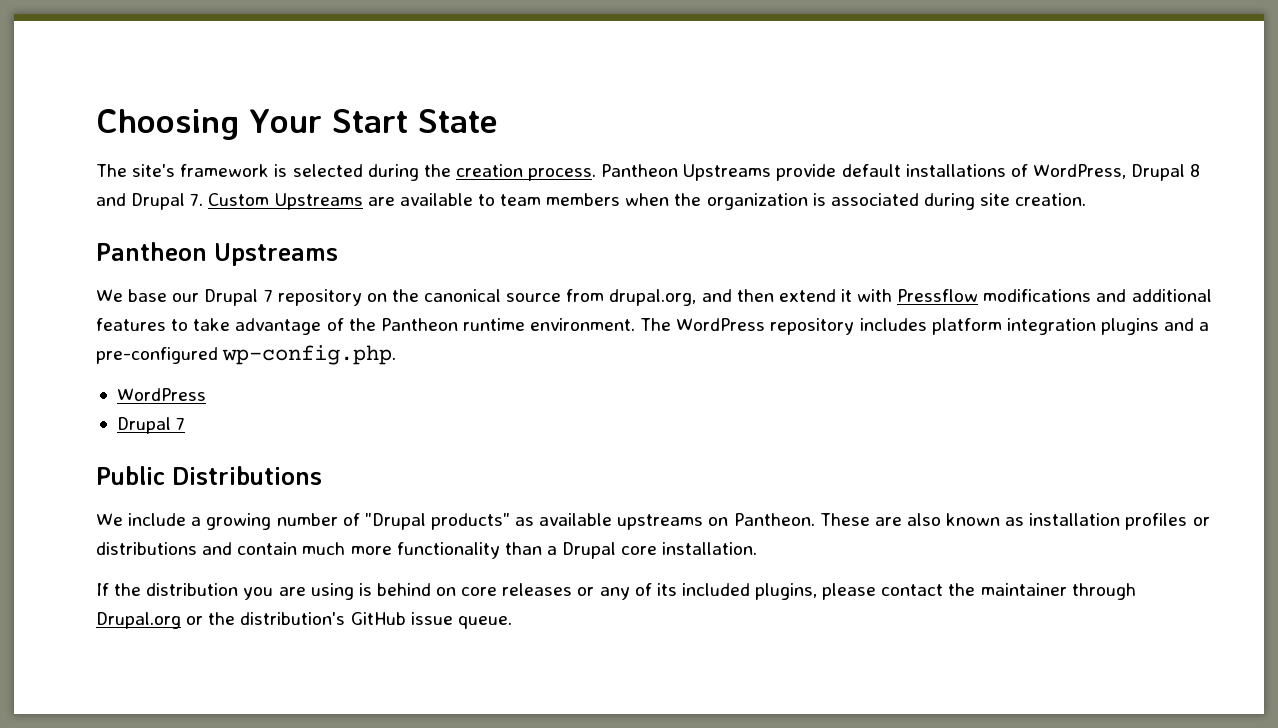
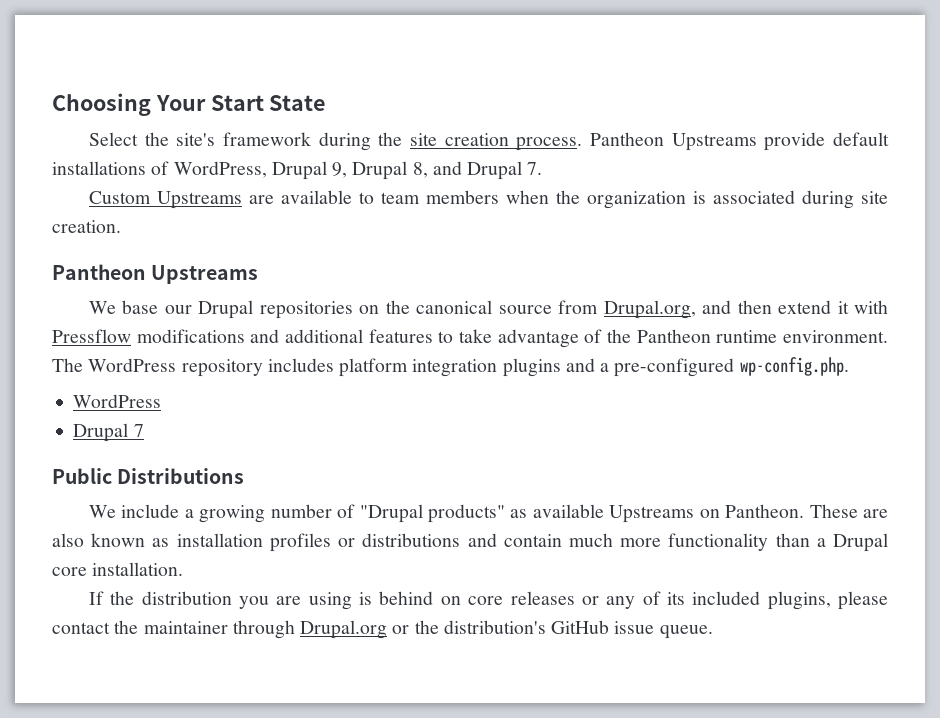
- The site's framework is selected during the creation process.
+ Select the site's framework during the site creation process.
- Pantheon Upstreams provide default installations of WordPress, Drupal 8 and Drupal 7. Custom Upstreams are available to team members when the organization is associated during site creation.
+ Pantheon Upstreams provide default installations of WordPress, Drupal 9, Drupal 8, and Drupal 7.
+ Custom Upstreams are available to team members when the organization is associated during site creation.
- We base our Drupal 7 repository on the canonical source from drupal.org, and then extend it with Pressflow modifications and additional features to take advantage of the Pantheon runtime environment.
+ We base our Drupal repositories on the canonical source from Drupal.org, and then extend it with Pressflow modifications and additional features to take advantage of the Pantheon runtime environment.
- We include a growing number of "Drupal products" as available upstreams on Pantheon.
+ We include a growing number of "Drupal products" as available Upstreams on Pantheon.

